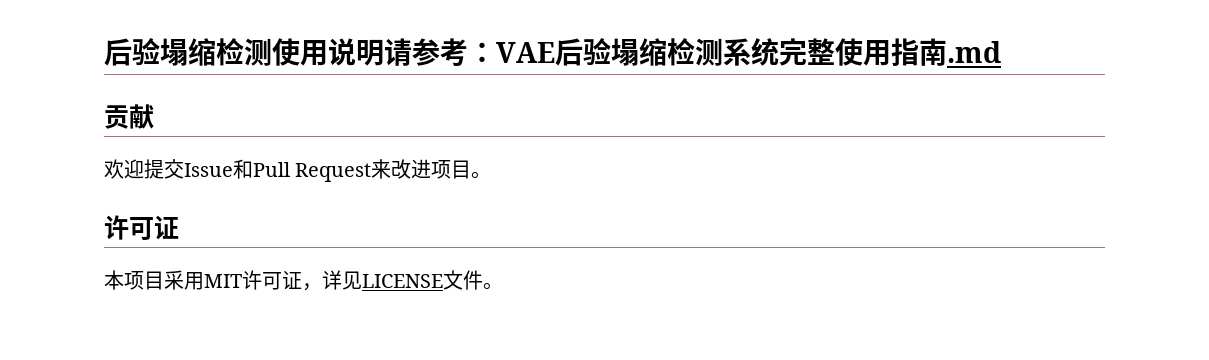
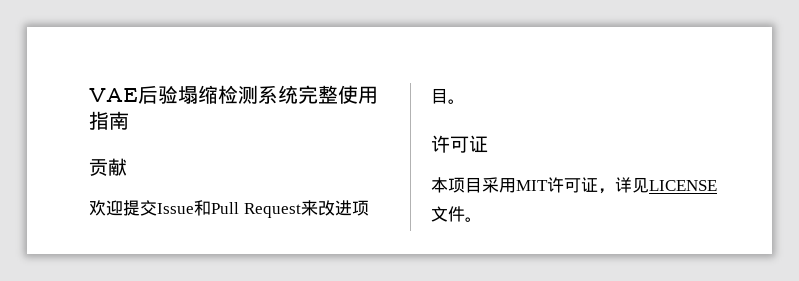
- 后验塌缩检测使用说明请参考：VAE后验塌缩检测系统完整使用指南.md
+ VAE后验塌缩检测系统完整使用指南

